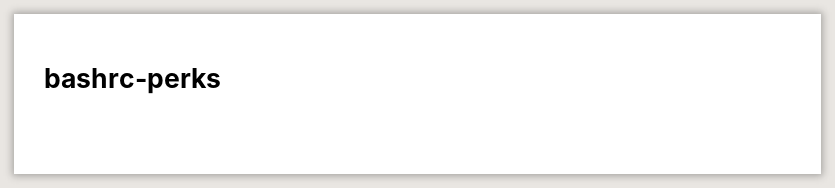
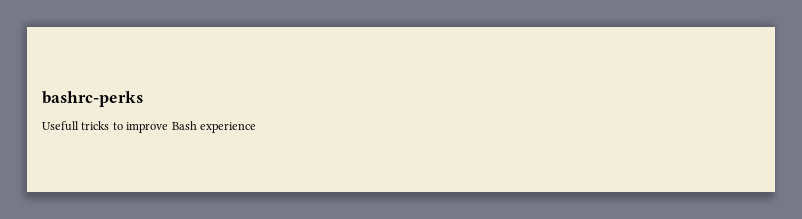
+ Usefull tricks to improve Bash experience

